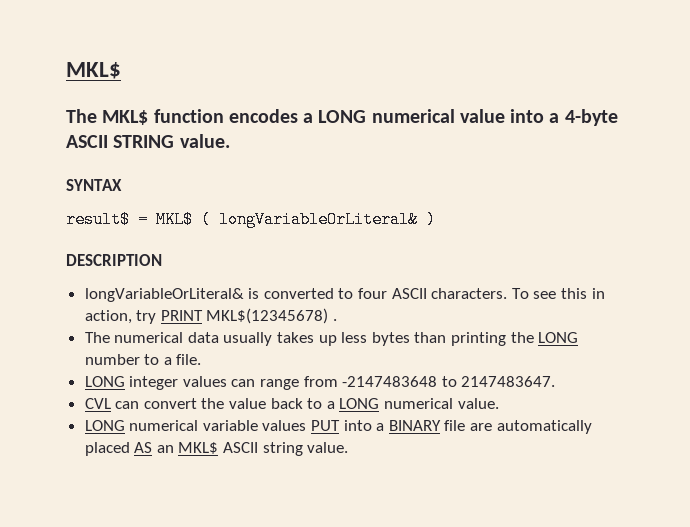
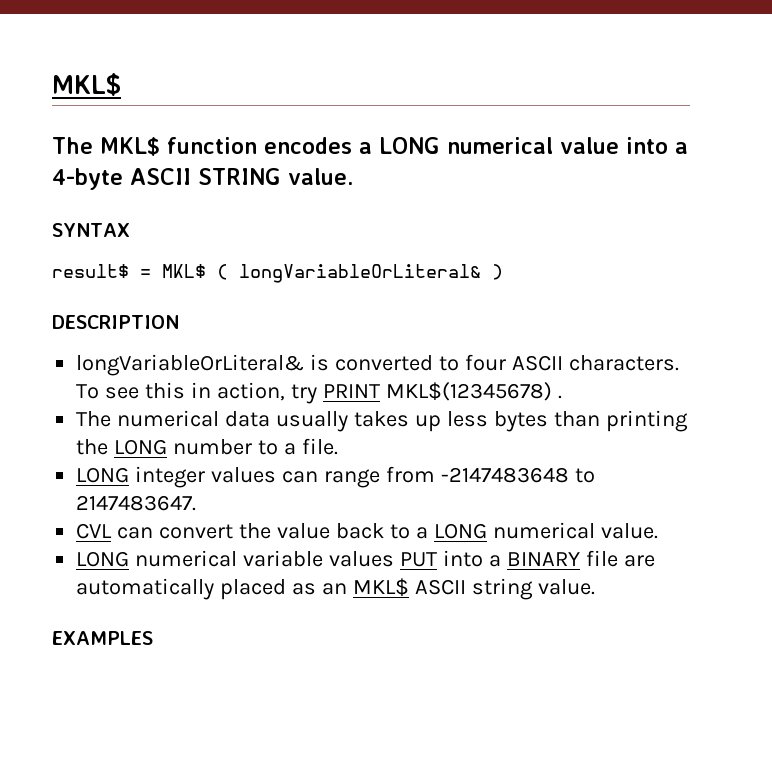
- LONG numerical variable values PUT into a BINARY file are automatically placed AS an MKL$ ASCII string value.
+ LONG numerical variable values PUT into a BINARY file are automatically placed as an MKL$ ASCII string value.
+ EXAMPLES

